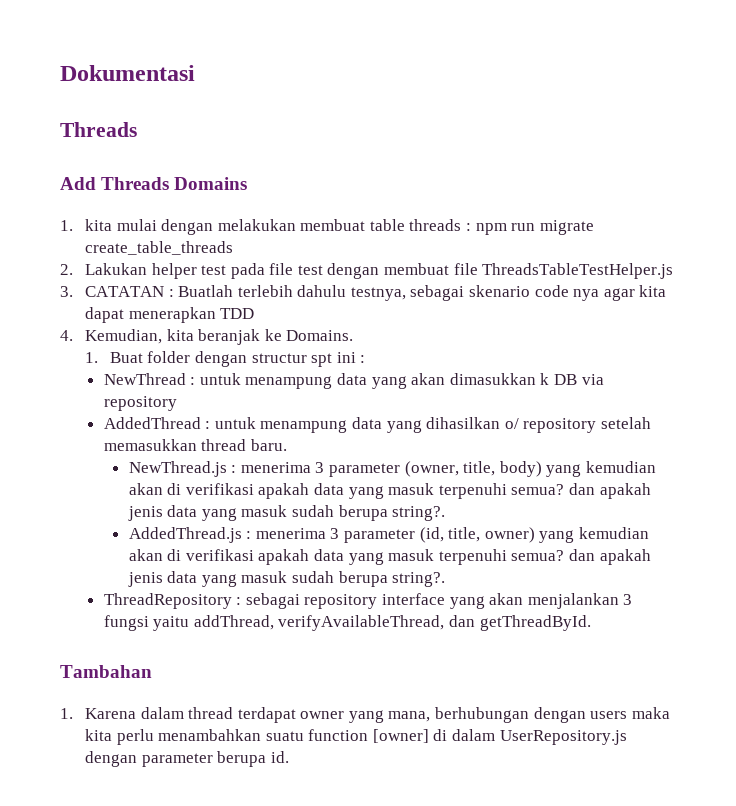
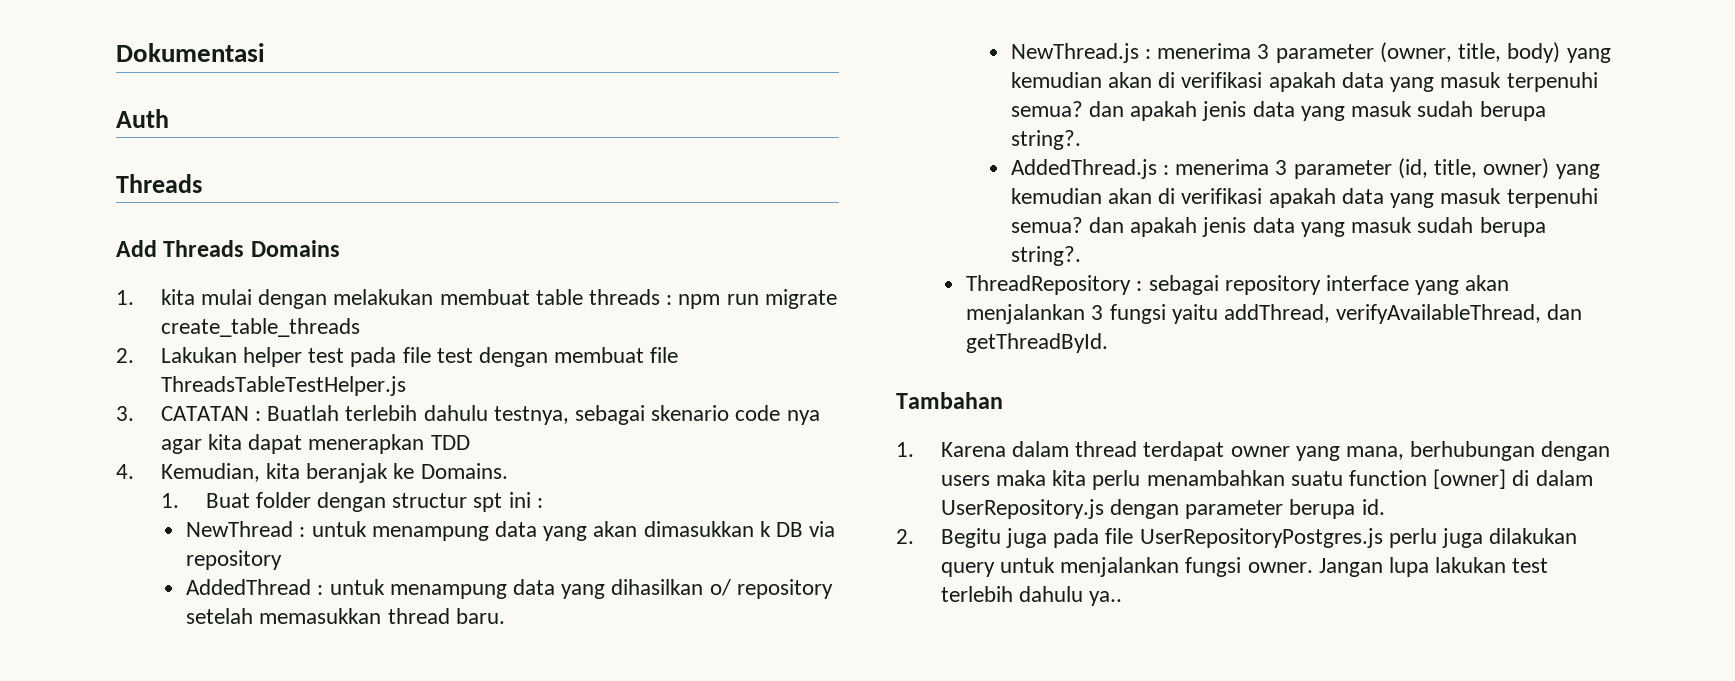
+ Auth
+ 2. Begitu juga pada file UserRepositoryPostgres.js perlu juga dilakukan query untuk menjalankan fungsi owner. Jangan lupa lakukan test terlebih dahulu ya..

